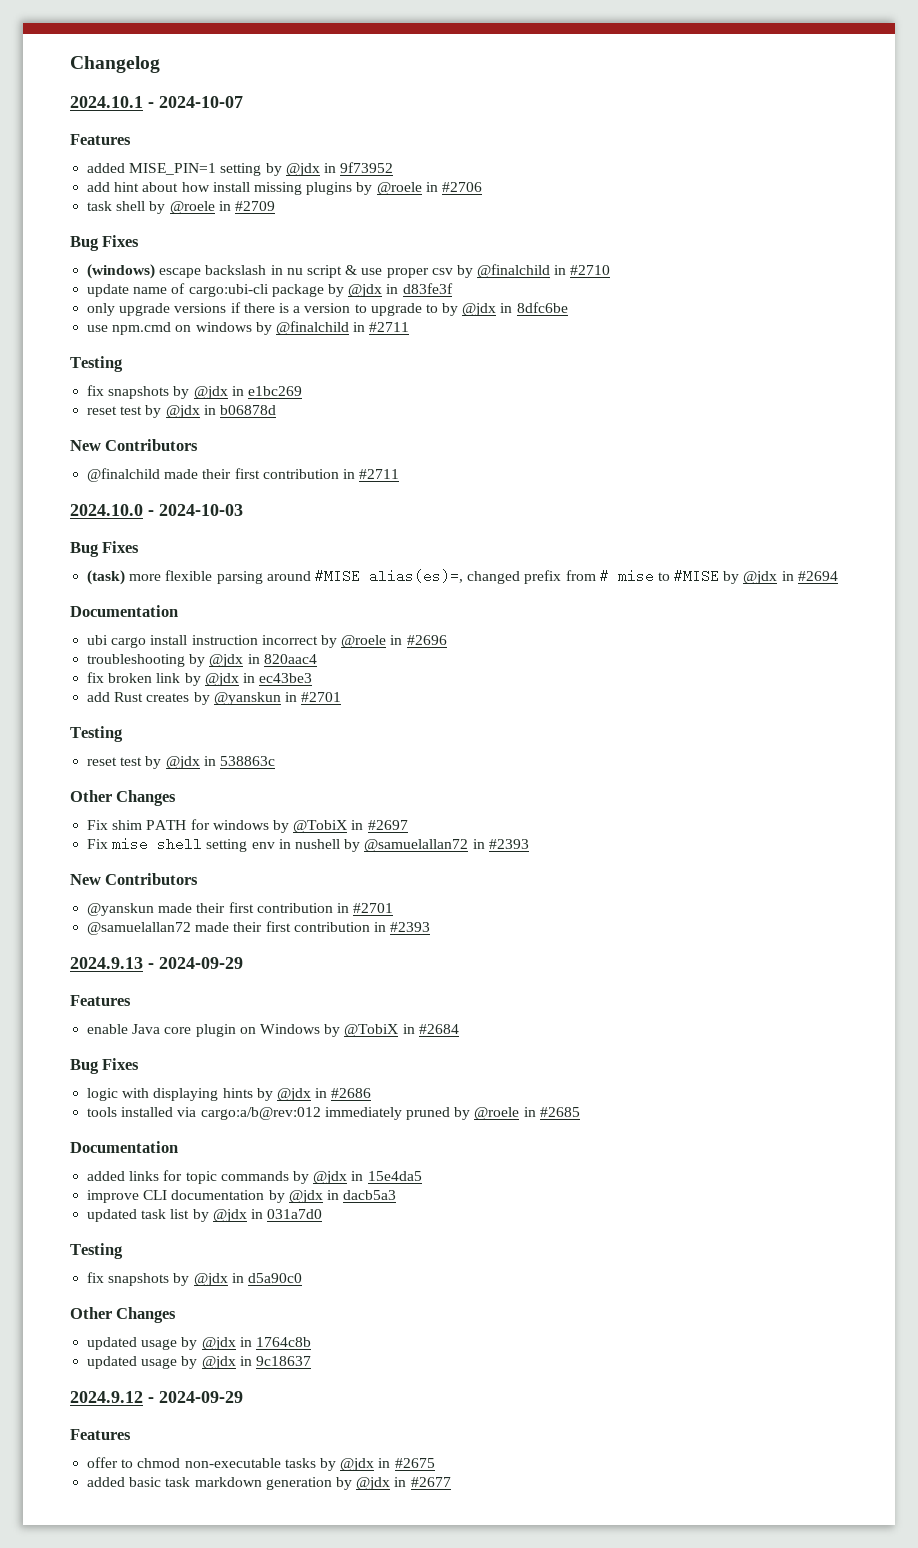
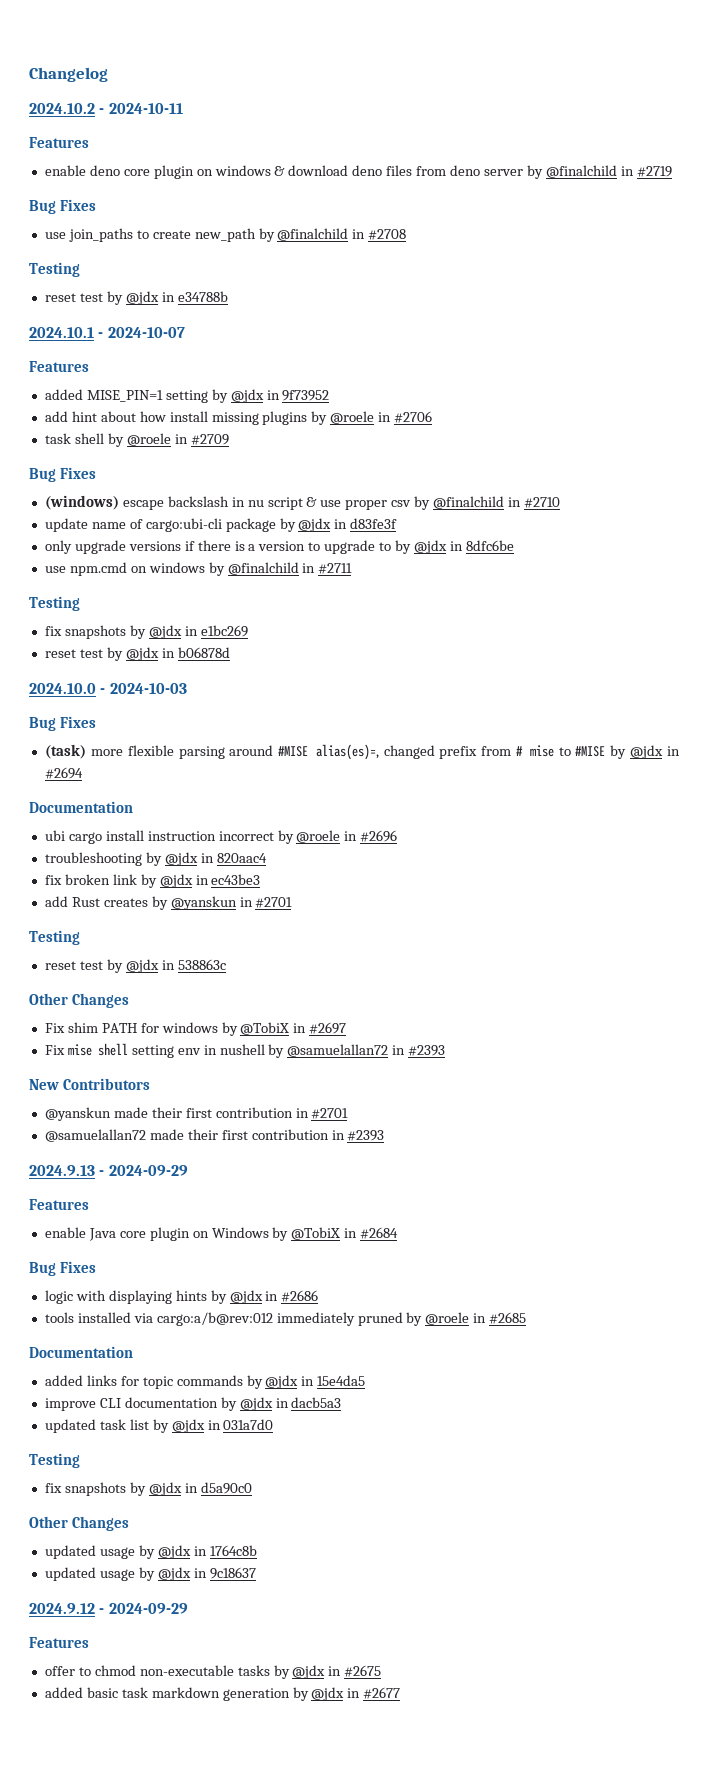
+ 2024.10.2 - 2024-10-11
+ Features
+ enable deno core plugin on windows & download deno files from deno server by @finalchild in #2719
+ Bug Fixes
+ use join_paths to create new_path by @finalchild in #2708
+ Testing
+ reset test by @jdx in e34788b
  reset test by @jdx in b06878d
- New Contributors
- @finalchild made their first contribution in #2711

